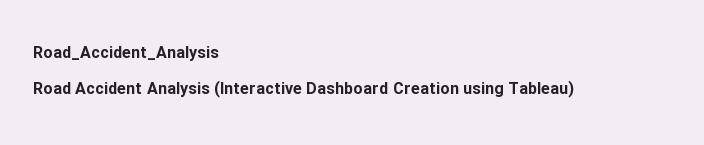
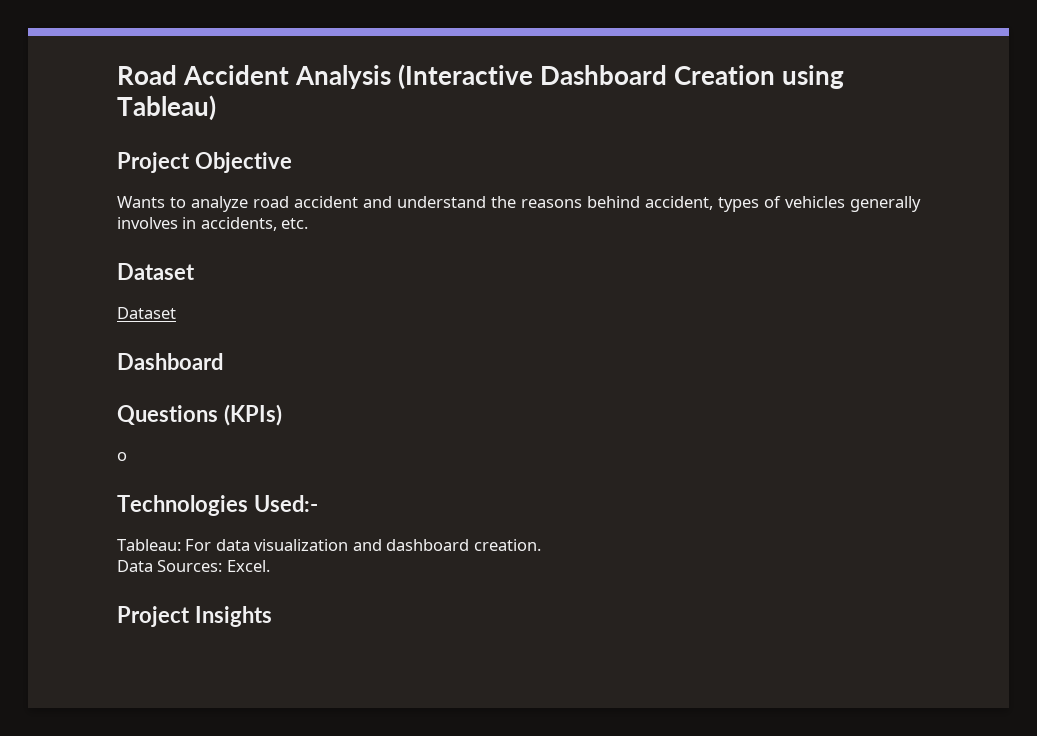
- Road_Accident_Analysis
+ Project Objective
+ Wants to analyze road accident and understand the reasons behind accident, types of vehicles generally involves in accidents, etc.
+ Dataset
+ Dataset
+ Dashboard
+ Questions (KPIs)
+ o
+ Technologies Used:-
+ Tableau: For data visualization and dashboard creation.
+ Data Sources: Excel.
+ Project Insights

